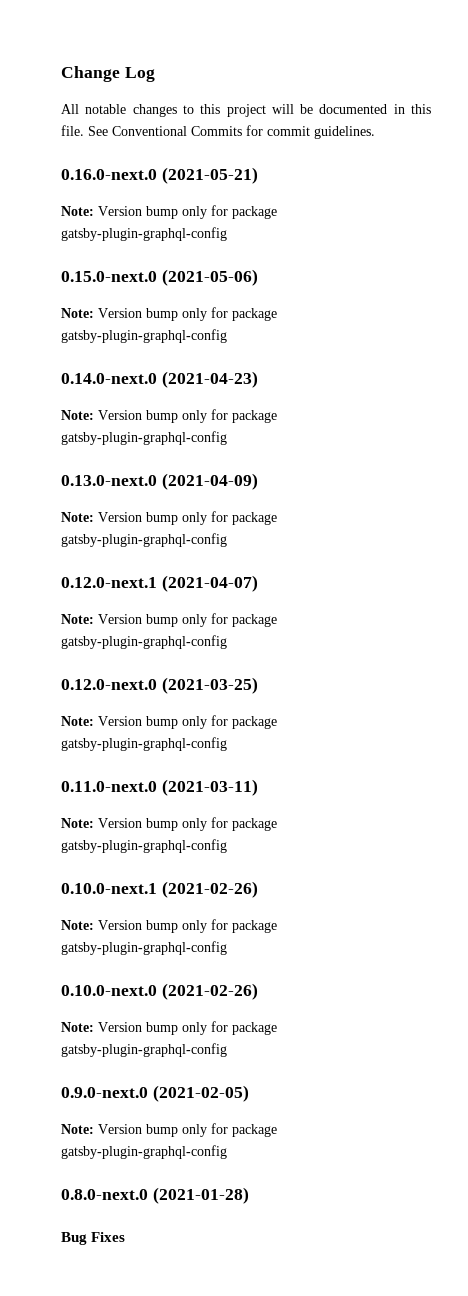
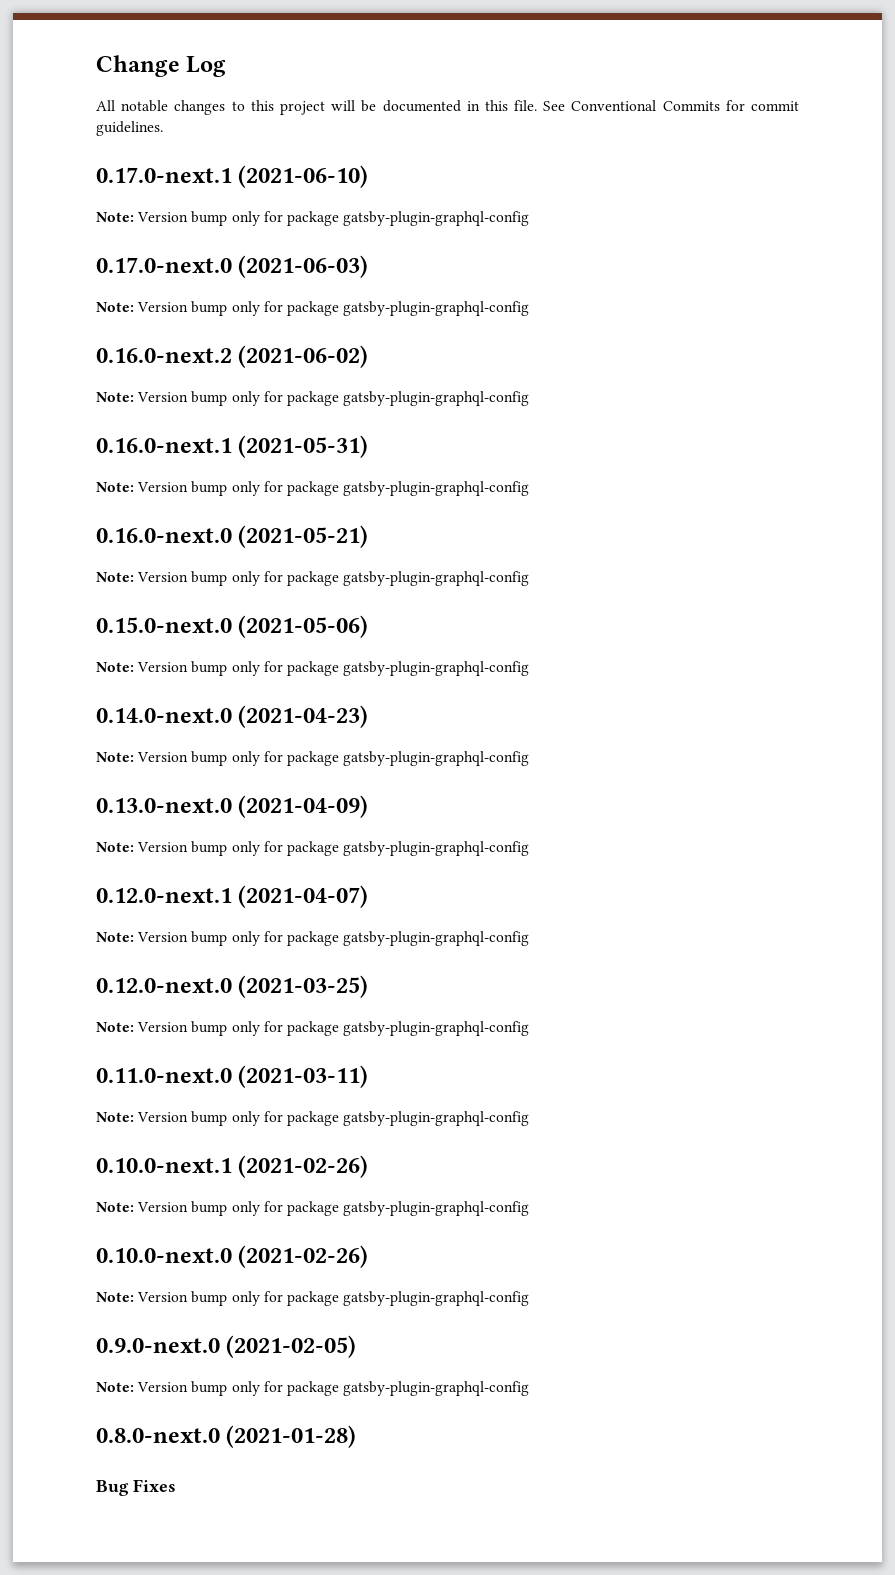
+ 0.17.0-next.1 (2021-06-10)
+ Note: Version bump only for package gatsby-plugin-graphql-config
+ 0.17.0-next.0 (2021-06-03)
+ Note: Version bump only for package gatsby-plugin-graphql-config
+ 0.16.0-next.2 (2021-06-02)
+ Note: Version bump only for package gatsby-plugin-graphql-config
+ 0.16.0-next.1 (2021-05-31)
+ Note: Version bump only for package gatsby-plugin-graphql-config

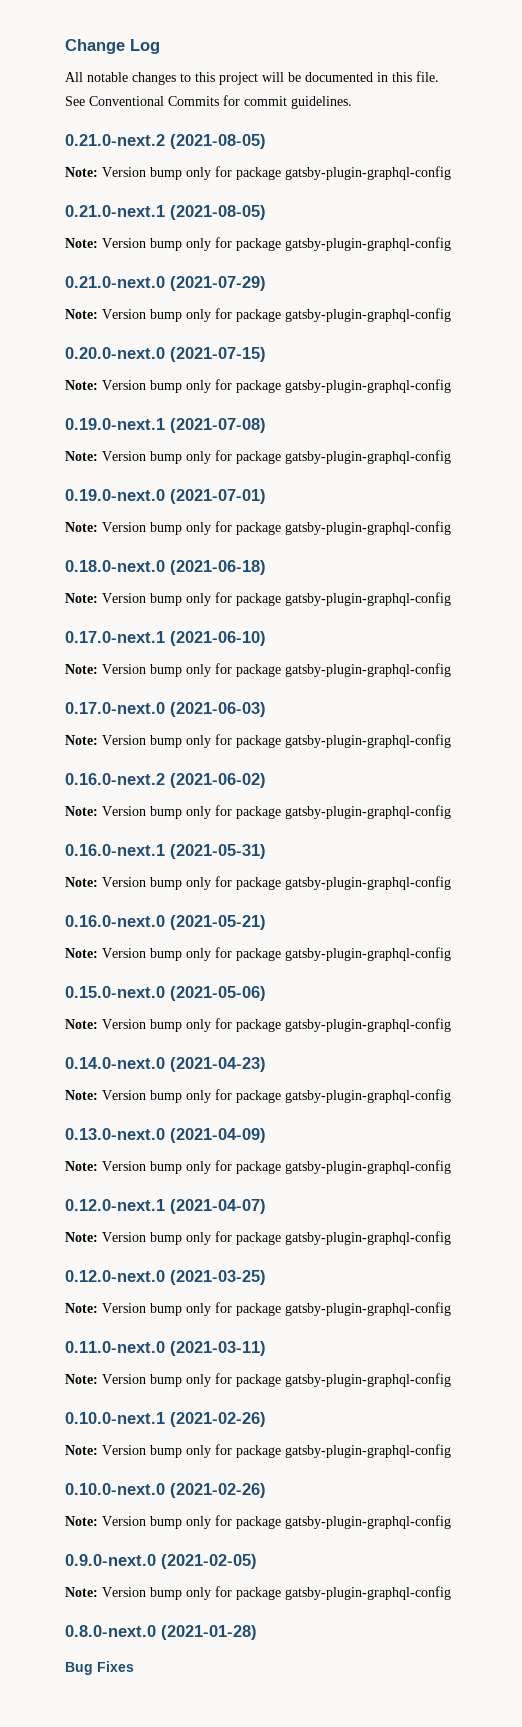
+ 0.21.0-next.2 (2021-08-05)
+ Note: Version bump only for package gatsby-plugin-graphql-config
+ 0.21.0-next.1 (2021-08-05)
+ Note: Version bump only for package gatsby-plugin-graphql-config
+ 0.21.0-next.0 (2021-07-29)
+ Note: Version bump only for package gatsby-plugin-graphql-config
+ 0.20.0-next.0 (2021-07-15)
+ Note: Version bump only for package gatsby-plugin-graphql-config
+ 0.19.0-next.1 (2021-07-08)
+ Note: Version bump only for package gatsby-plugin-graphql-config
+ 0.19.0-next.0 (2021-07-01)
+ Note: Version bump only for package gatsby-plugin-graphql-config
+ 0.18.0-next.0 (2021-06-18)
+ Note: Version bump only for package gatsby-plugin-graphql-config

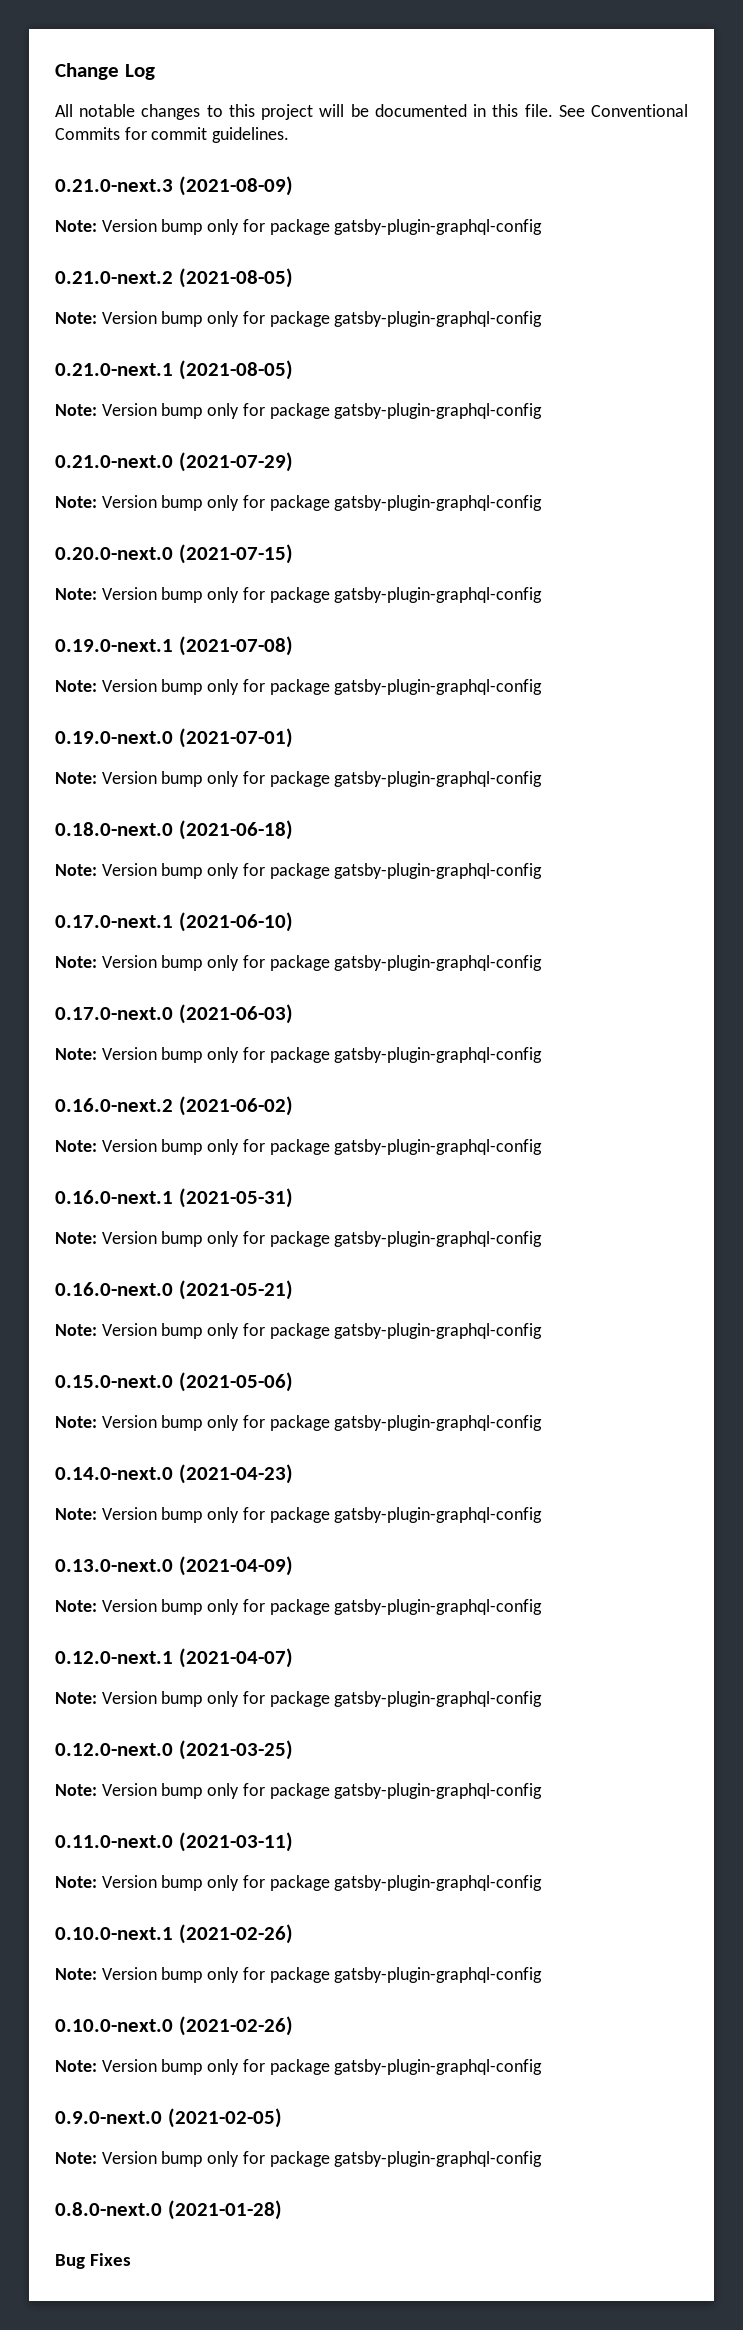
+ 0.21.0-next.3 (2021-08-09)
+ Note: Version bump only for package gatsby-plugin-graphql-config

